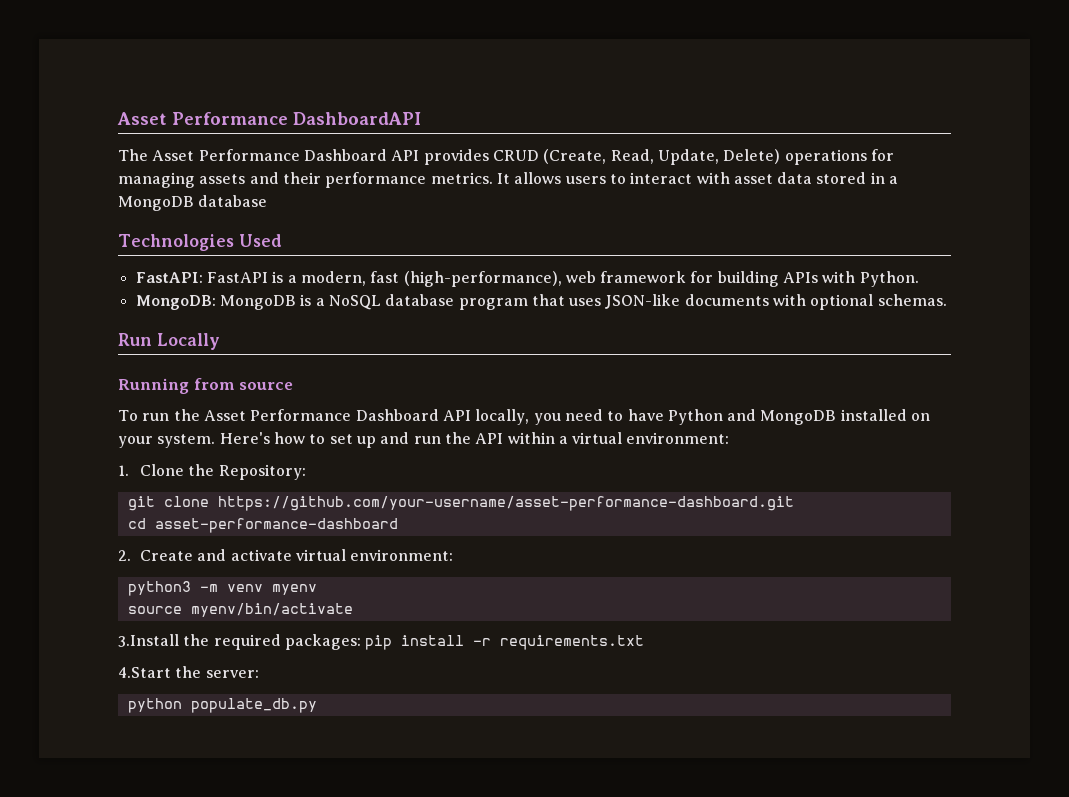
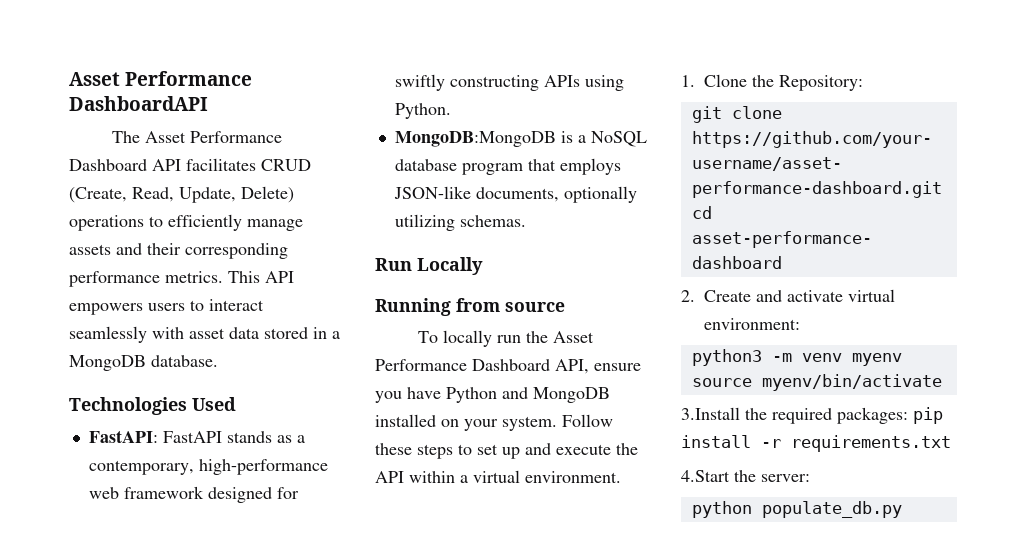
- The Asset Performance Dashboard API provides CRUD (Create, Read, Update, Delete) operations for managing assets and their performance metrics.
+ The Asset Performance Dashboard API facilitates CRUD (Create, Read, Update, Delete) operations to efficiently manage assets and their corresponding performance metrics.
- It allows users to interact with asset data stored in a MongoDB database
+ This API empowers users to interact seamlessly with asset data stored in a MongoDB database.
- FastAPI: FastAPI is a modern, fast (high-performance), web framework for building APIs with Python.
+ FastAPI: FastAPI stands as a contemporary, high-performance web framework designed for swiftly constructing APIs using Python.
- MongoDB: MongoDB is a NoSQL database program that uses JSON-like documents with optional schemas.
+ MongoDB:MongoDB is a NoSQL database program that employs JSON-like documents, optionally utilizing schemas.
- To run the Asset Performance Dashboard API locally, you need to have Python and MongoDB installed on your system.
+ To locally run the Asset Performance Dashboard API, ensure you have Python and MongoDB installed on your system.
- Here's how to set up and run the API within a virtual environment:
+ Follow these steps to set up and execute the API within a virtual environment.

